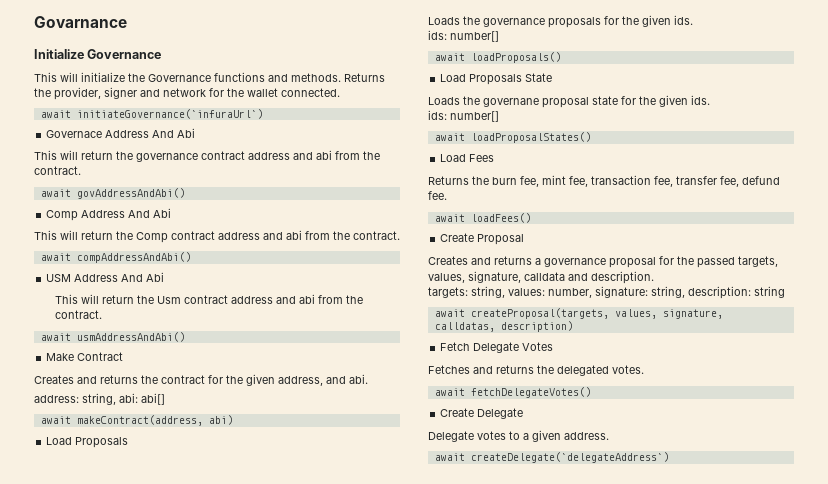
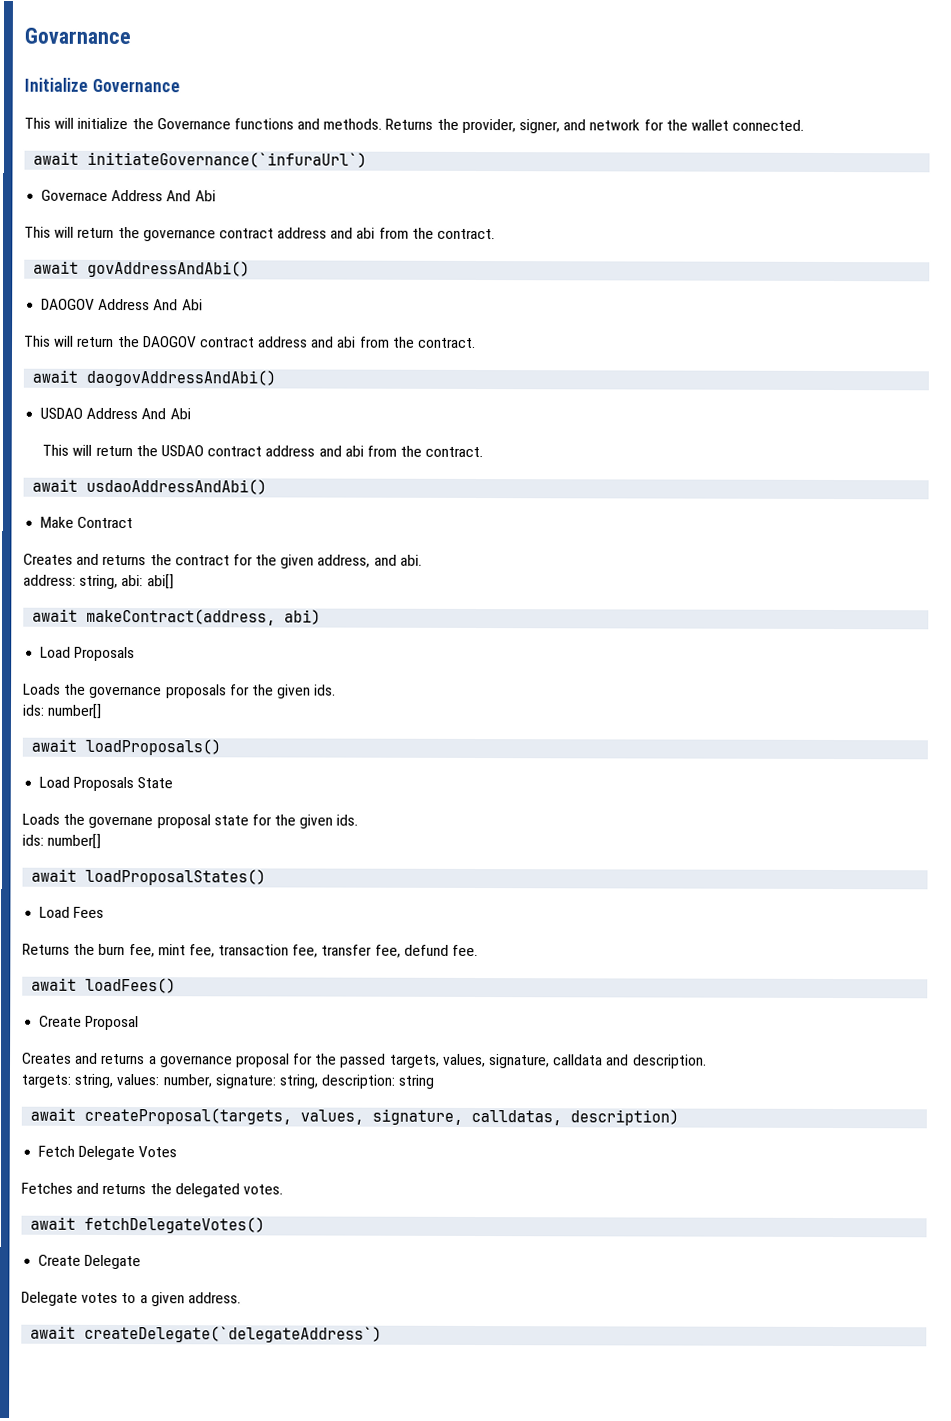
- Returns the provider, signer and network for the wallet connected.
+ Returns the provider, signer, and network for the wallet connected.
- Comp Address And Abi
- This will return the Comp contract address and abi from the contract.
- await compAddressAndAbi()
- USM Address And Abi
- This will return the Usm contract address and abi from the contract.
- await usmAddressAndAbi()
+ DAOGOV Address And Abi
+ This will return the DAOGOV contract address and abi from the contract.
+ await daogovAddressAndAbi()
+ USDAO Address And Abi
+ This will return the USDAO contract address and abi from the contract.
+ await usdaoAddressAndAbi()

